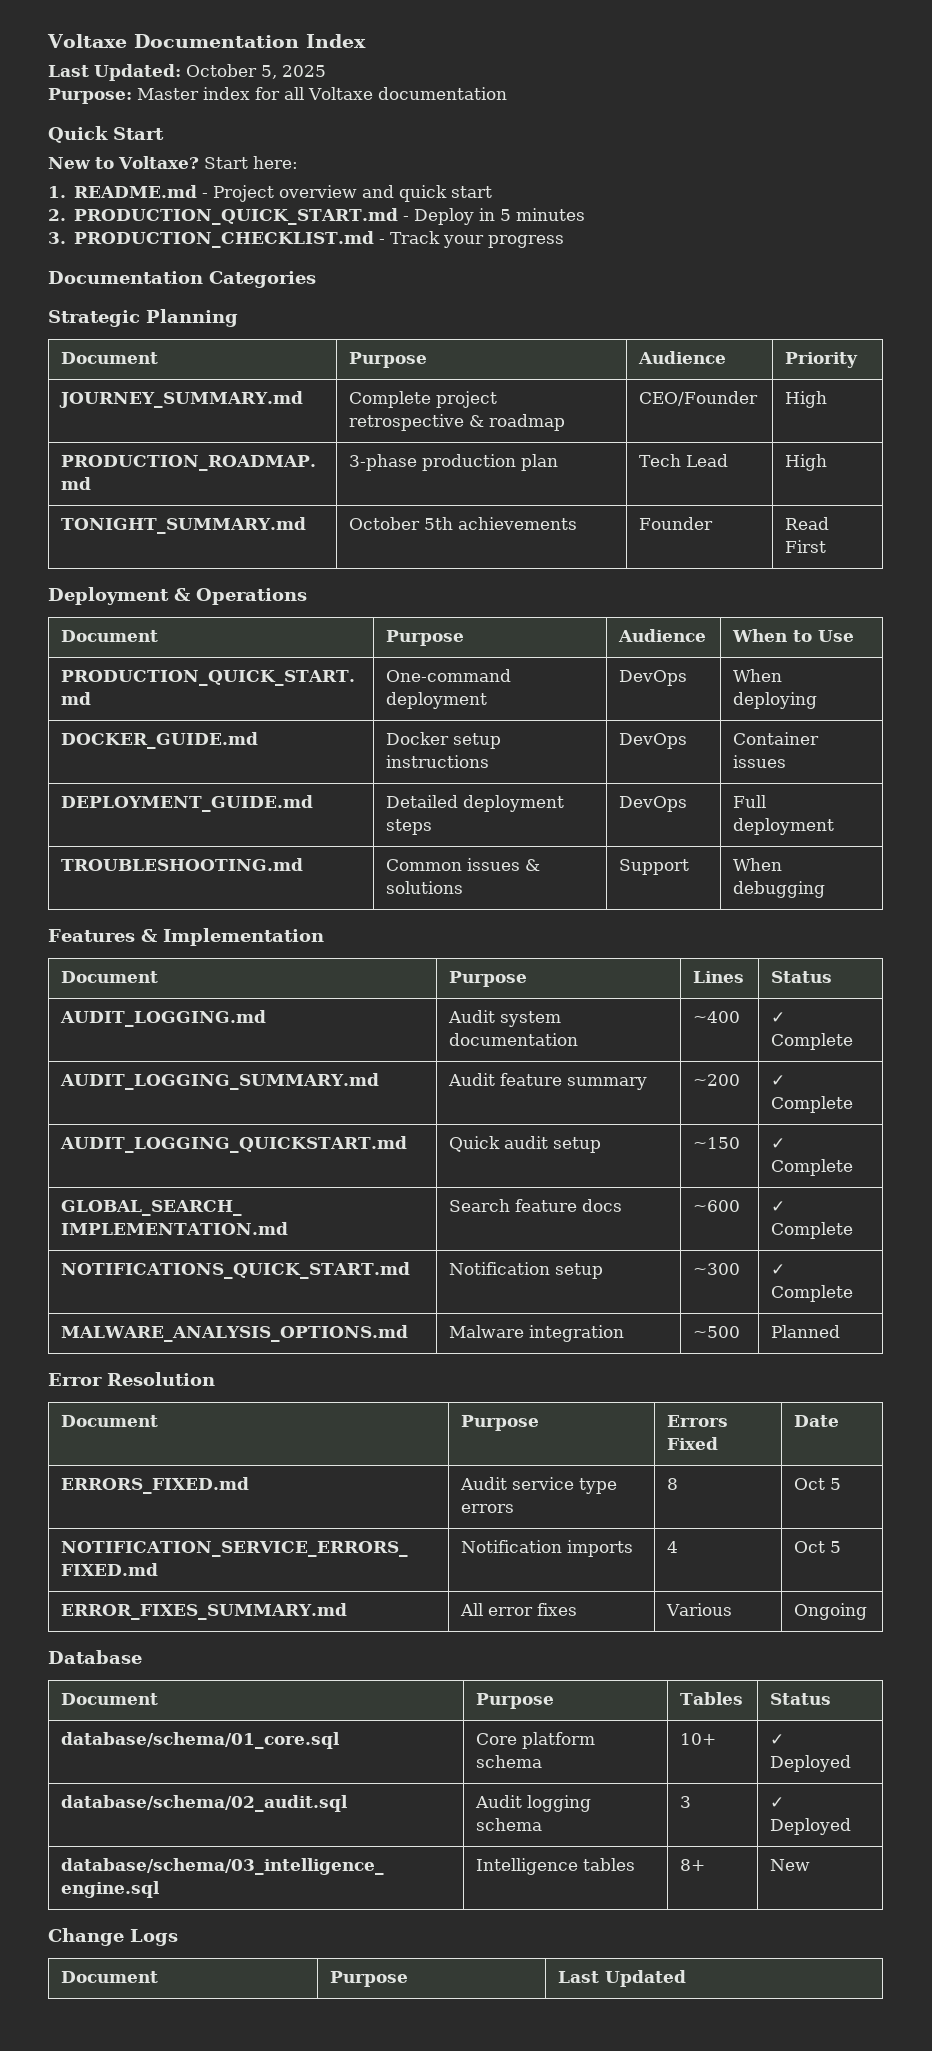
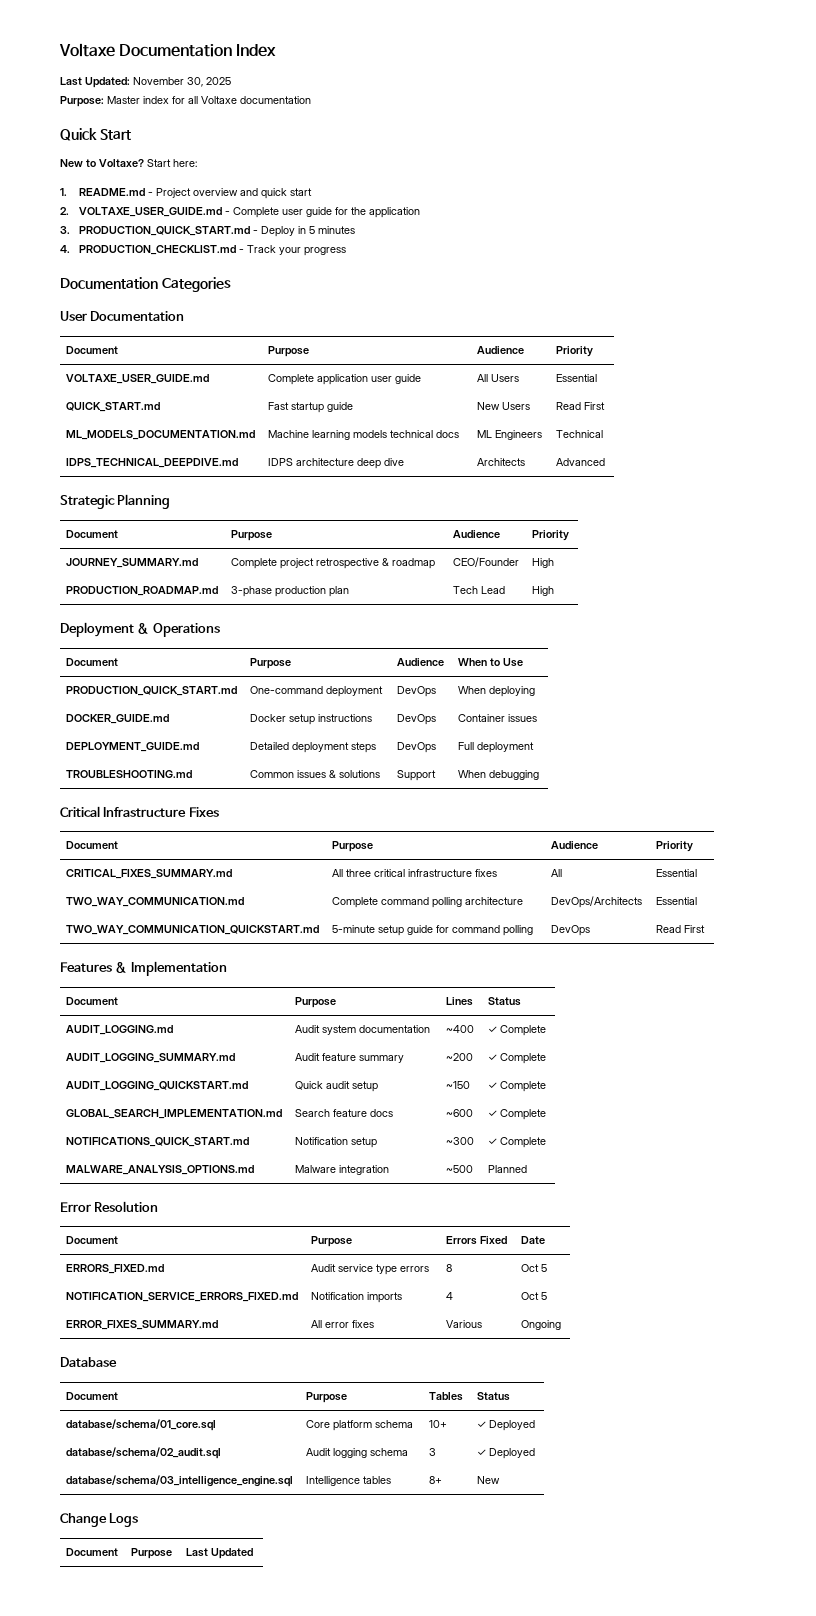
- Last Updated: October 5, 2025
+ Last Updated: November 30, 2025
- 2. PRODUCTION_QUICK_START.md - Deploy in 5 minutes
+ 2. VOLTAXE_USER_GUIDE.md - Complete user guide for the application
+ 3. PRODUCTION_QUICK_START.md - Deploy in 5 minutes
- 3. PRODUCTION_CHECKLIST.md - Track your progress
+ 4. PRODUCTION_CHECKLIST.md - Track your progress
+ User Documentation
+ Document | Purpose | Audience | Priority
+ VOLTAXE_USER_GUIDE.md | Complete application user guide | All Users | Essential
+ QUICK_START.md | Fast startup guide | New Users | Read First
+ ML_MODELS_DOCUMENTATION.md | Machine learning models technical docs | ML Engineers | Technical
+ IDPS_TECHNICAL_DEEPDIVE.md | IDPS architecture deep dive | Architects | Advanced
- TONIGHT_SUMMARY.md | October 5th achievements | Founder | Read First
+ Critical Infrastructure Fixes
+ Document | Purpose | Audience | Priority
+ CRITICAL_FIXES_SUMMARY.md | All three critical infrastructure fixes | All | Essential
+ TWO_WAY_COMMUNICATION.md | Complete command polling architecture | DevOps/Architects | Essential
+ TWO_WAY_COMMUNICATION_QUICKSTART.md | 5-minute setup guide for command polling | DevOps | Read First

